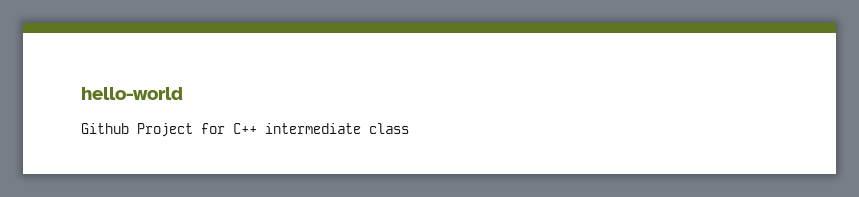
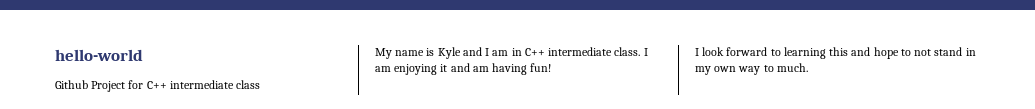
+ My name is Kyle and I am in C++ intermediate class. I am enjoying it and am having fun!
+ I look forward to learning this and hope to not stand in my own way to much.

